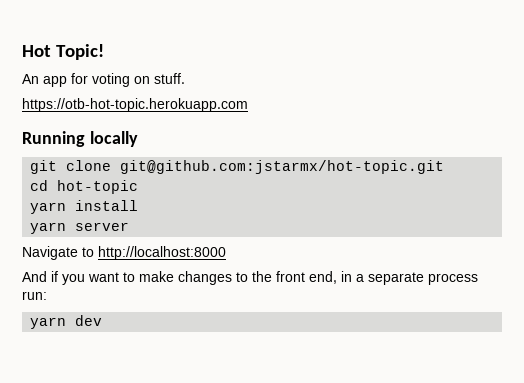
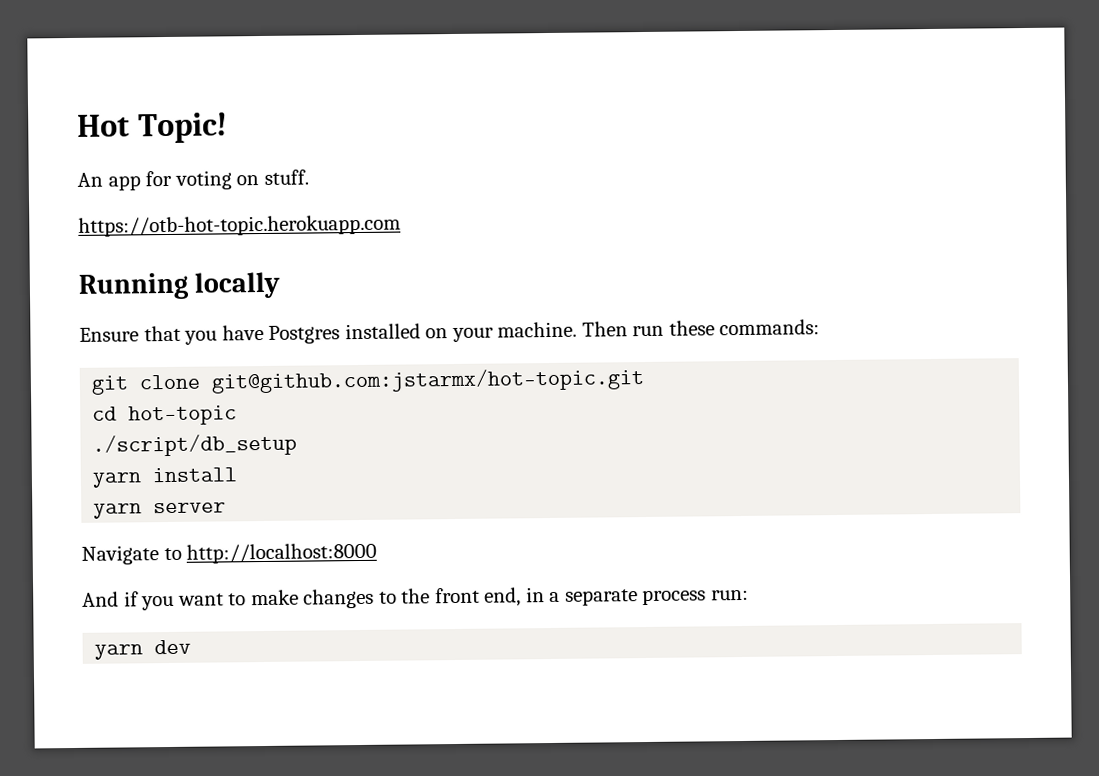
+ Ensure that you have Postgres installed on your machine. Then run these commands:
+ ./script/db_setup

